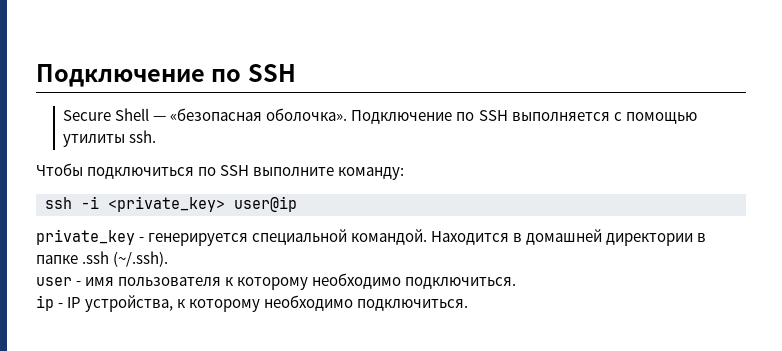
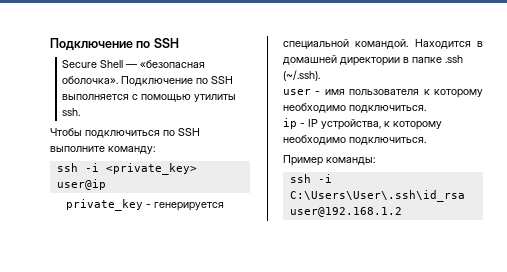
+ Пример команды:
+ ssh -i C:\Users\User\.ssh\id_rsa user@192.168.1.2

